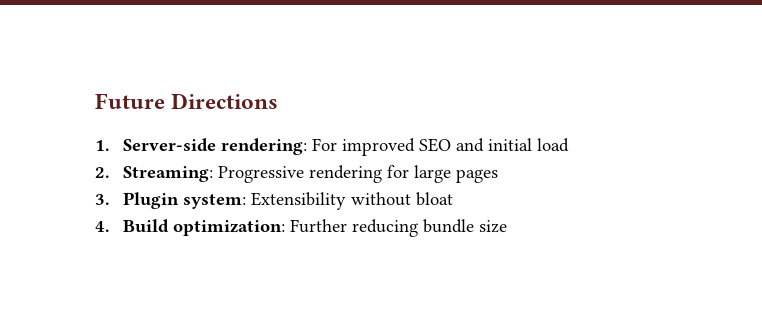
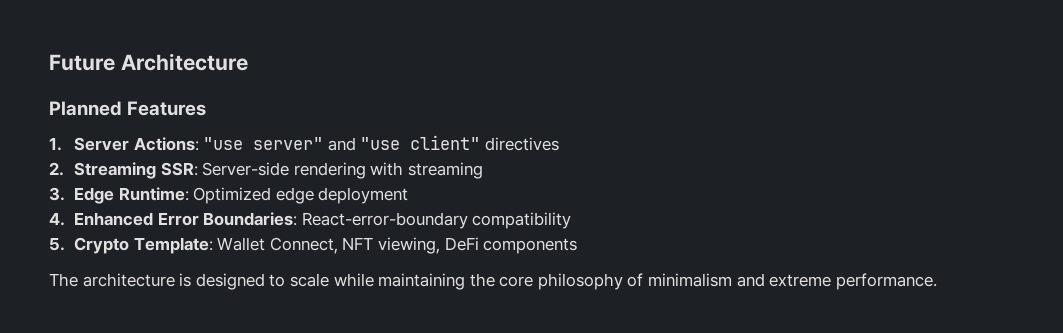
- Future Directions
- 1. Server-side rendering: For improved SEO and initial load
- 2. Streaming: Progressive rendering for large pages
- 3. Plugin system: Extensibility without bloat
- 4. Build optimization: Further reducing bundle size
+ Future Architecture
+ Planned Features
+ 1. Server Actions: "use server" and "use client" directives
+ 2. Streaming SSR: Server-side rendering with streaming
+ 3. Edge Runtime: Optimized edge deployment
+ 4. Enhanced Error Boundaries: React-error-boundary compatibility
+ 5. Crypto Template: Wallet Connect, NFT viewing, DeFi components
+ The architecture is designed to scale while maintaining the core philosophy of minimalism and extreme performance.

